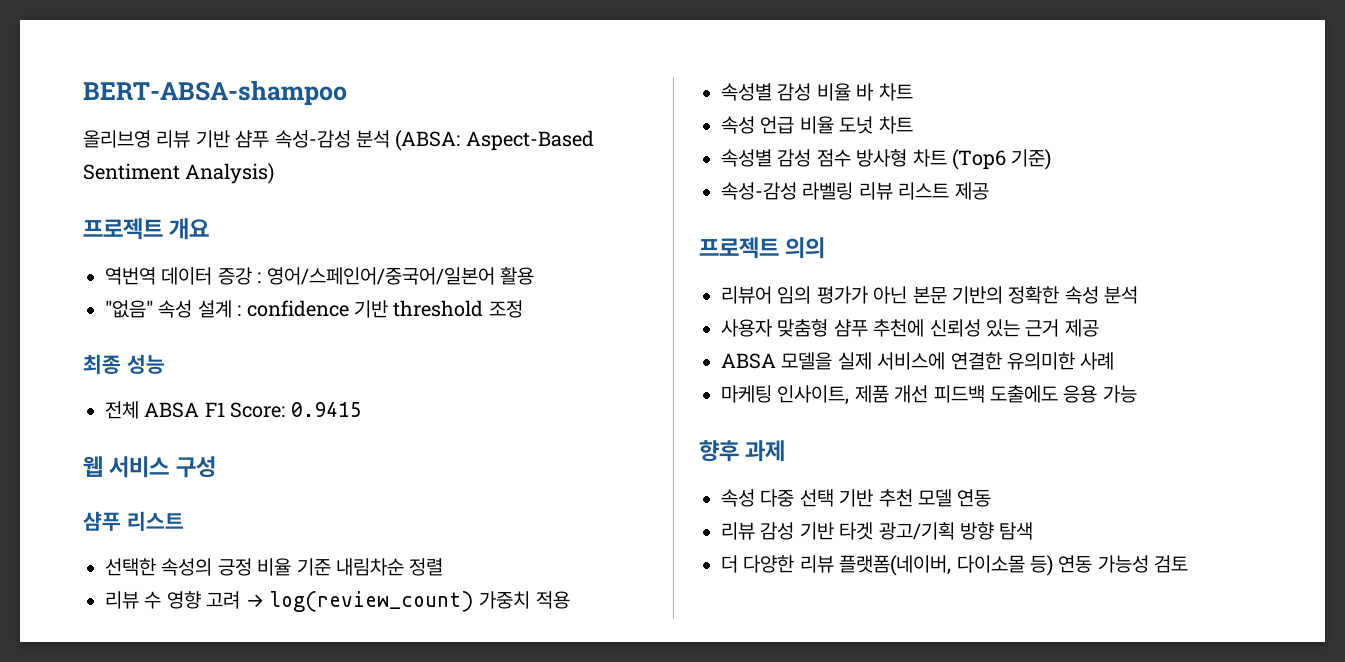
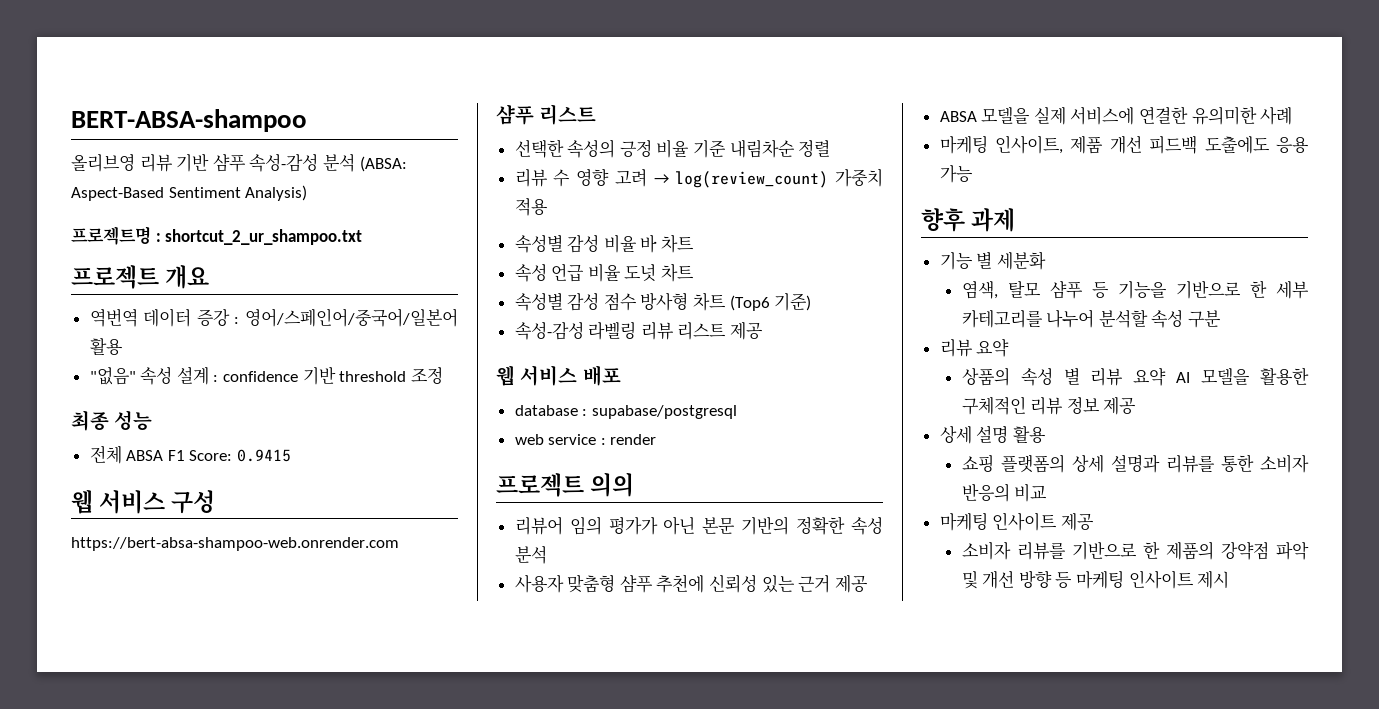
+ 프로젝트명 : shortcut_2_ur_shampoo.txt
+ https://bert-absa-shampoo-web.onrender.com
+ 웹 서비스 배포
+ database : supabase/postgresql
+ web service : render
- 속성 다중 선택 기반 추천 모델 연동
- 리뷰 감성 기반 타겟 광고/기획 방향 탐색
- 더 다양한 리뷰 플랫폼(네이버, 다이소몰 등) 연동 가능성 검토
+ 기능 별 세분화
+ 염색, 탈모 샴푸 등 기능을 기반으로 한 세부 카테고리를 나누어 분석할 속성 구분
+ 리뷰 요약
+ 상품의 속성 별 리뷰 요약 AI 모델을 활용한 구체적인 리뷰 정보 제공
+ 상세 설명 활용
+ 쇼핑 플랫폼의 상세 설명과 리뷰를 통한 소비자 반응의 비교
+ 마케팅 인사이트 제공
+ 소비자 리뷰를 기반으로 한 제품의 강약점 파악 및 개선 방향 등 마케팅 인사이트 제시

